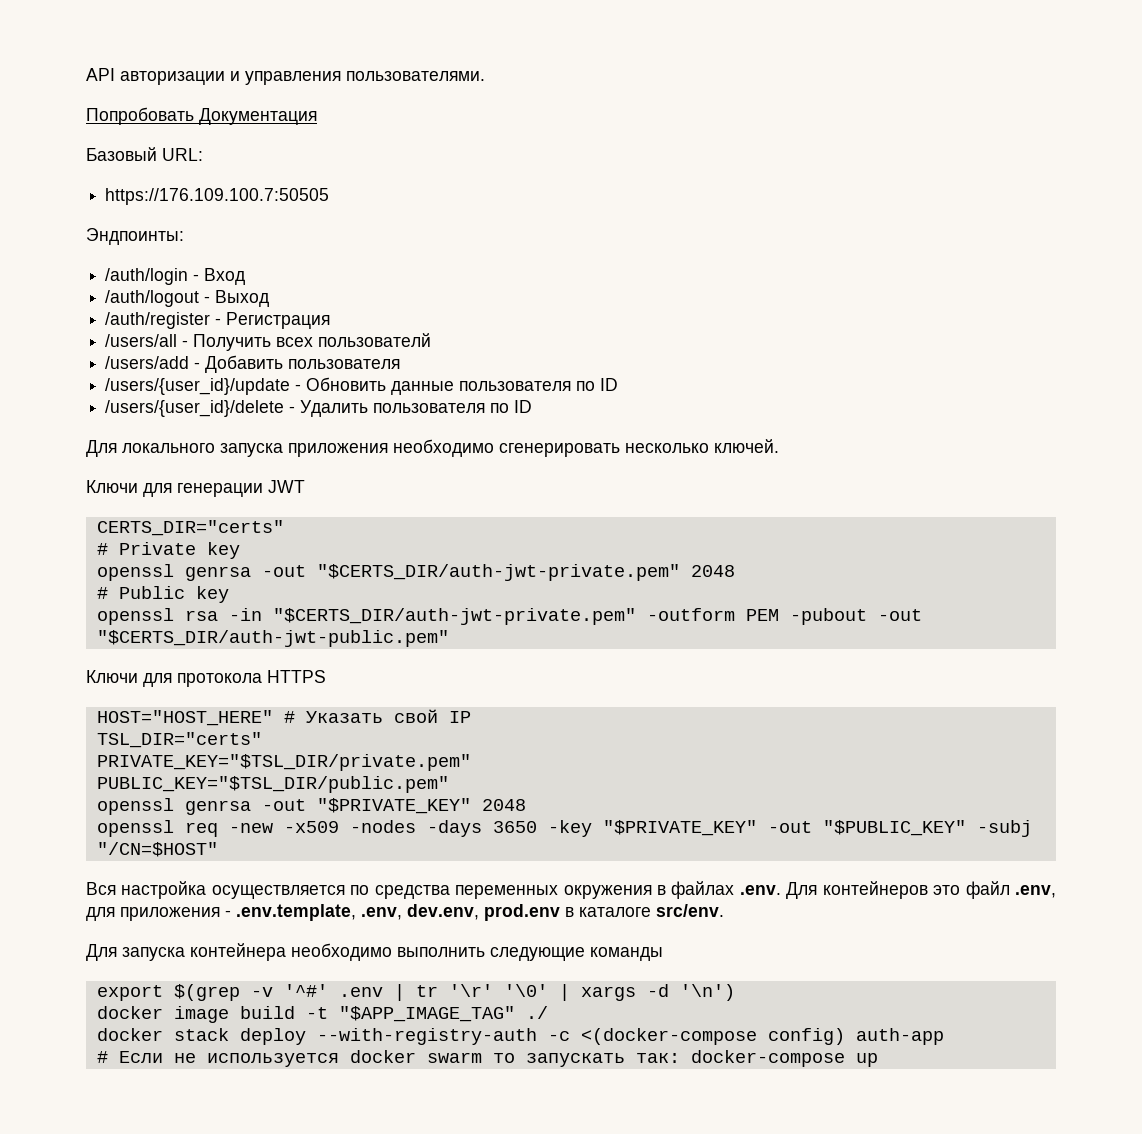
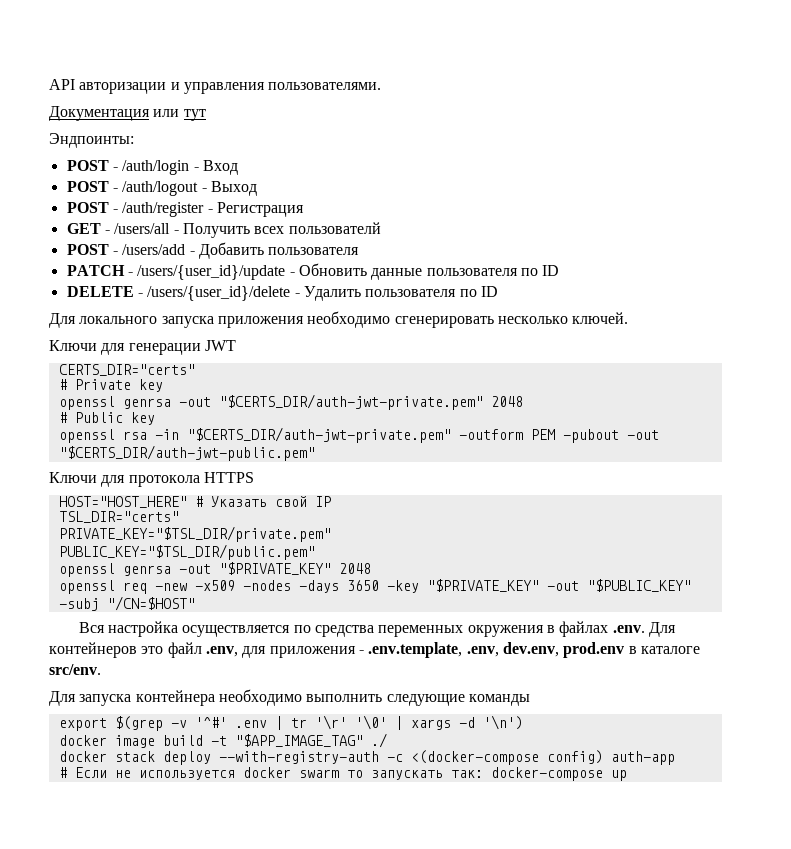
- Попробовать Документация
- Базовый URL:
- https://176.109.100.7:50505
+ Документация или тут
- /auth/login - Вход
+ POST - /auth/login - Вход
- /auth/logout - Выход
+ POST - /auth/logout - Выход
- /auth/register - Регистрация
+ POST - /auth/register - Регистрация
- /users/all - Получить всех пользователй
+ GET - /users/all - Получить всех пользователй
- /users/add - Добавить пользователя
+ POST - /users/add - Добавить пользователя
- /users/{user_id}/update - Обновить данные пользователя по ID
+ PATCH - /users/{user_id}/update - Обновить данные пользователя по ID
- /users/{user_id}/delete - Удалить пользователя по ID
+ DELETE - /users/{user_id}/delete - Удалить пользователя по ID

